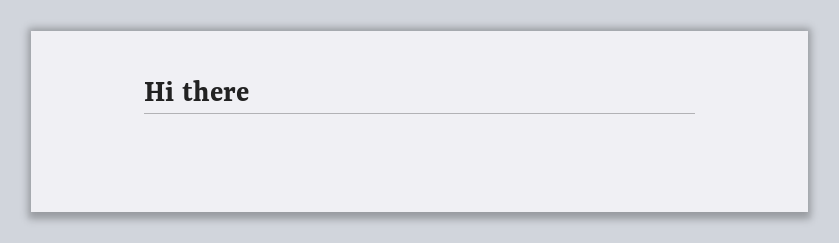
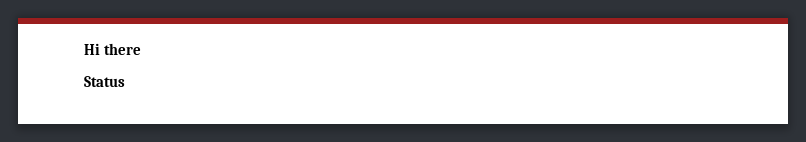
+ Status

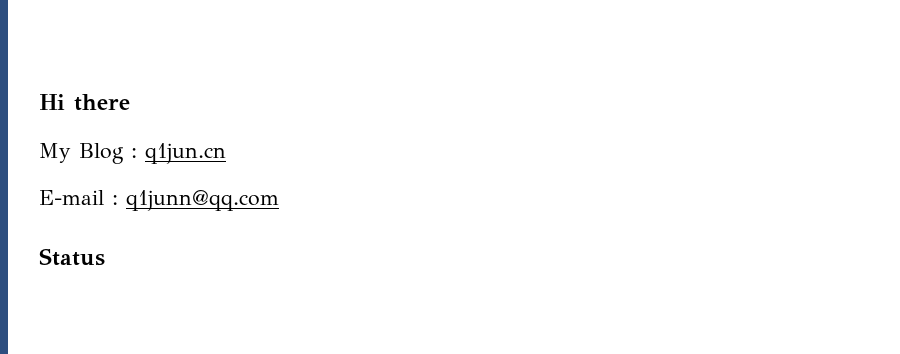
+ My Blog : q1jun.cn
+ E-mail : q1junn@qq.com

